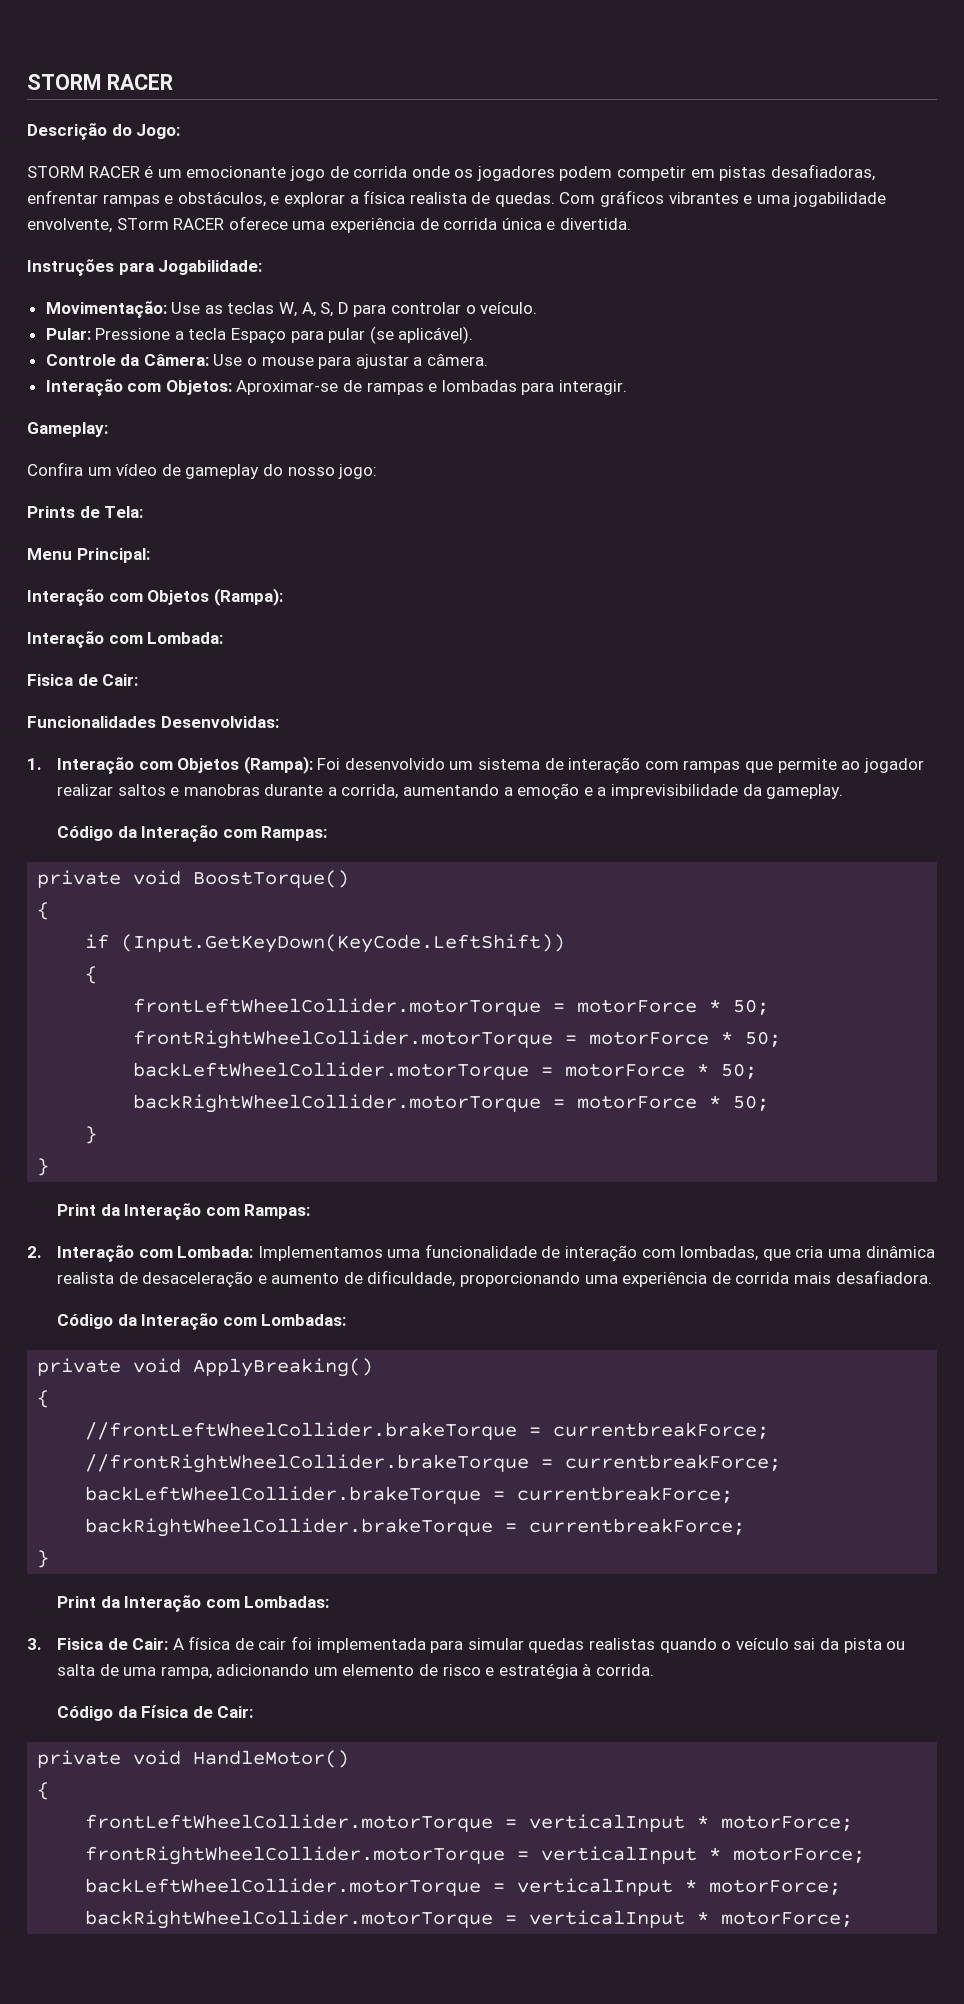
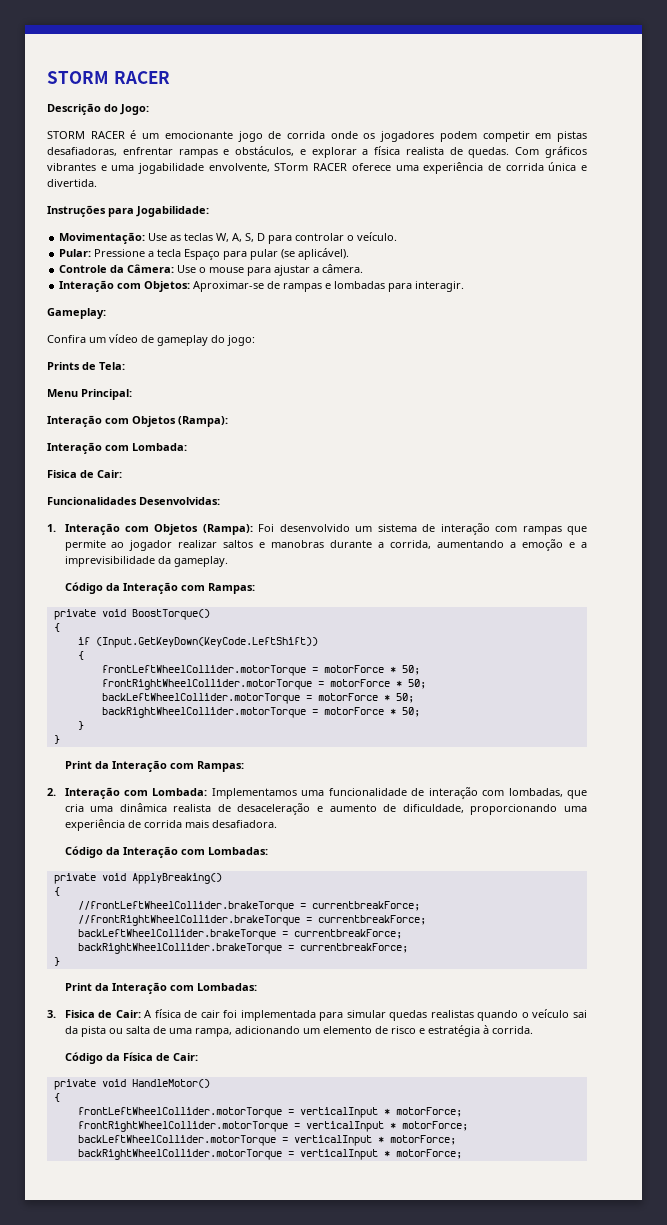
- Confira um vídeo de gameplay do nosso jogo:
+ Confira um vídeo de gameplay do jogo:

